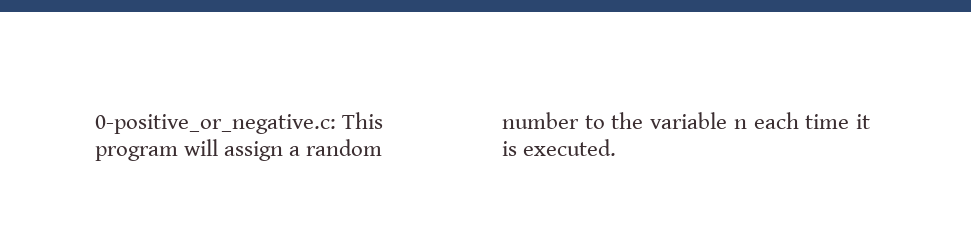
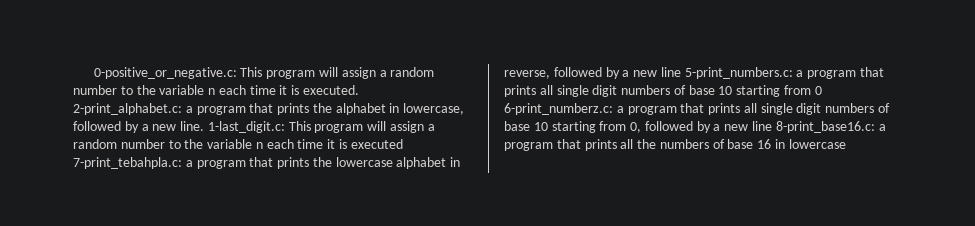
+ 2-print_alphabet.c: a program that prints the alphabet in lowercase, followed by a new line. 1-last_digit.c: This program will assign a random number to the variable n each time it is executed 7-print_tebahpla.c: a program that prints the lowercase alphabet in reverse, followed by a new line 5-print_numbers.c: a program that prints all single digit numbers of base 10 starting from 0 6-print_numberz.c: a program that prints all single digit numbers of base 10 starting from 0, followed by a new line 8-print_base16.c: a program that prints all the numbers of base 16 in lowercase

